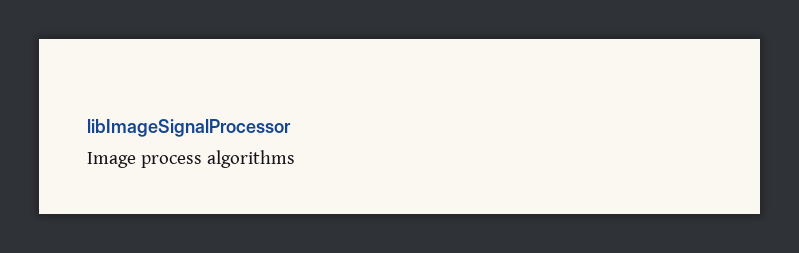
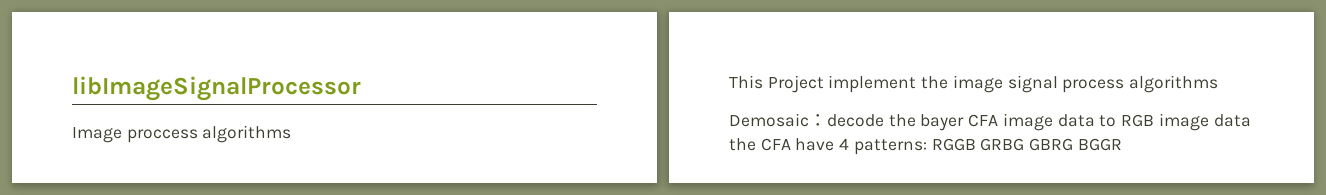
- Image process algorithms
+ Image proccess algorithms
+ This Project implement the image signal process algorithms
+ Demosaic：decode the bayer CFA image data to RGB image data the CFA have 4 patterns: RGGB GRBG GBRG BGGR

